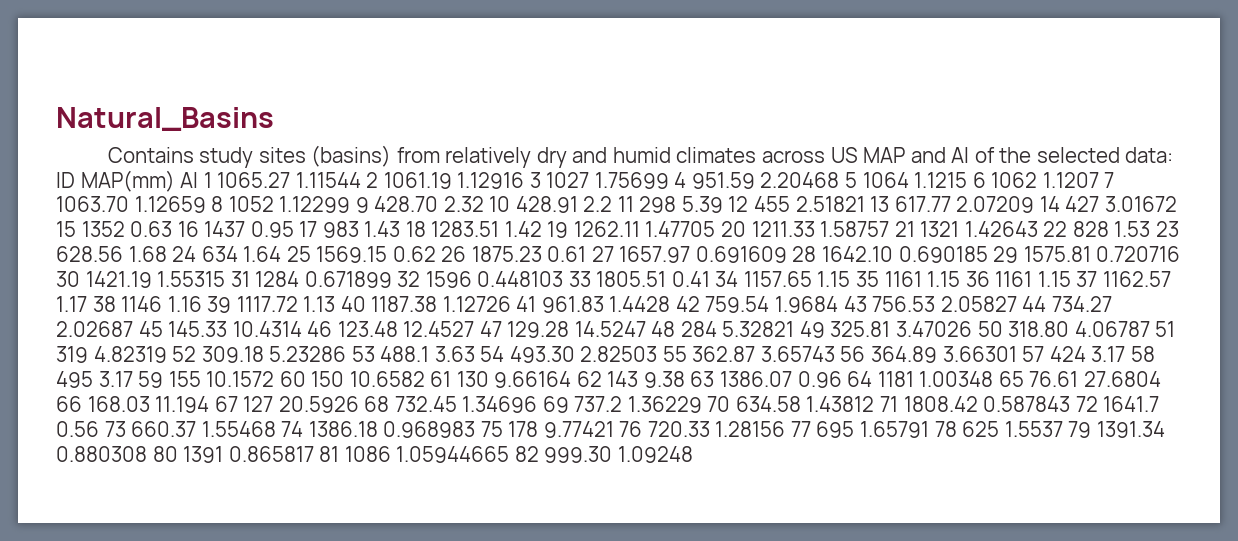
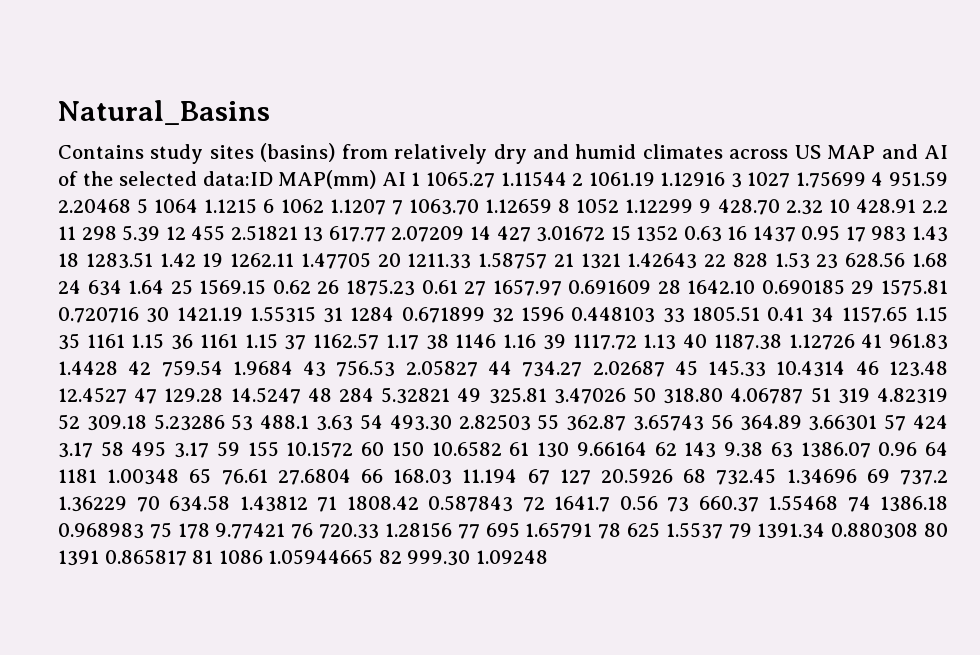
- Contains study sites (basins) from relatively dry and humid climates across US MAP and AI of the selected data: ID MAP(mm) AI 1 1065.27 1.11544 2 1061.19 1.12916 3 1027 1.75699 4 951.59 2.20468 5 1064 1.1215 6 1062 1.1207 7 1063.70 1.12659 8 1052 1.12299 9 428.70 2.32 10 428.91 2.2 11 298 5.39 12 455 2.51821 13 617.77 2.07209 14 427 3.01672 15 1352 0.63 16 1437 0.95 17 983 1.43 18 1283.51 1.42 19 1262.11 1.47705 20 1211.33 1.58757 21 1321 1.42643 22 828 1.53 23 628.56 1.68 24 634 1.64 25 1569.15 0.62 26 1875.23 0.61 27 1657.97 0.691609 28 1642.10 0.690185 29 1575.81 0.720716 30 1421.19 1.55315 31 1284 0.671899 32 1596 0.448103 33 1805.51 0.41 34 1157.65 1.15 35 1161 1.15 36 1161 1.15 37 1162.57 1.17 38 1146 1.16 39 1117.72 1.13 40 1187.38 1.12726 41 961.83 1.4428 42 759.54 1.9684 43 756.53 2.05827 44 734.27 2.02687 45 145.33 10.4314 46 123.48 12.4527 47 129.28 14.5247 48 284 5.32821 49 325.81 3.47026 50 318.80 4.06787 51 319 4.82319 52 309.18 5.23286 53 488.1 3.63 54 493.30 2.82503 55 362.87 3.65743 56 364.89 3.66301 57 424 3.17 58 495 3.17 59 155 10.1572 60 150 10.6582 61 130 9.66164 62 143 9.38 63 1386.07 0.96 64 1181 1.00348 65 76.61 27.6804 66 168.03 11.194 67 127 20.5926 68 732.45 1.34696 69 737.2 1.36229 70 634.58 1.43812 71 1808.42 0.587843 72 1641.7 0.56 73 660.37 1.55468 74 1386.18 0.968983 75 178 9.77421 76 720.33 1.28156 77 695 1.65791 78 625 1.5537 79 1391.34 0.880308 80 1391 0.865817 81 1086 1.05944665 82 999.30 1.09248
+ Contains study sites (basins) from relatively dry and humid climates across US MAP and AI of the selected data:ID MAP(mm) AI 1 1065.27 1.11544 2 1061.19 1.12916 3 1027 1.75699 4 951.59 2.20468 5 1064 1.1215 6 1062 1.1207 7 1063.70 1.12659 8 1052 1.12299 9 428.70 2.32 10 428.91 2.2 11 298 5.39 12 455 2.51821 13 617.77 2.07209 14 427 3.01672 15 1352 0.63 16 1437 0.95 17 983 1.43 18 1283.51 1.42 19 1262.11 1.47705 20 1211.33 1.58757 21 1321 1.42643 22 828 1.53 23 628.56 1.68 24 634 1.64 25 1569.15 0.62 26 1875.23 0.61 27 1657.97 0.691609 28 1642.10 0.690185 29 1575.81 0.720716 30 1421.19 1.55315 31 1284 0.671899 32 1596 0.448103 33 1805.51 0.41 34 1157.65 1.15 35 1161 1.15 36 1161 1.15 37 1162.57 1.17 38 1146 1.16 39 1117.72 1.13 40 1187.38 1.12726 41 961.83 1.4428 42 759.54 1.9684 43 756.53 2.05827 44 734.27 2.02687 45 145.33 10.4314 46 123.48 12.4527 47 129.28 14.5247 48 284 5.32821 49 325.81 3.47026 50 318.80 4.06787 51 319 4.82319 52 309.18 5.23286 53 488.1 3.63 54 493.30 2.82503 55 362.87 3.65743 56 364.89 3.66301 57 424 3.17 58 495 3.17 59 155 10.1572 60 150 10.6582 61 130 9.66164 62 143 9.38 63 1386.07 0.96 64 1181 1.00348 65 76.61 27.6804 66 168.03 11.194 67 127 20.5926 68 732.45 1.34696 69 737.2 1.36229 70 634.58 1.43812 71 1808.42 0.587843 72 1641.7 0.56 73 660.37 1.55468 74 1386.18 0.968983 75 178 9.77421 76 720.33 1.28156 77 695 1.65791 78 625 1.5537 79 1391.34 0.880308 80 1391 0.865817 81 1086 1.05944665 82 999.30 1.09248

